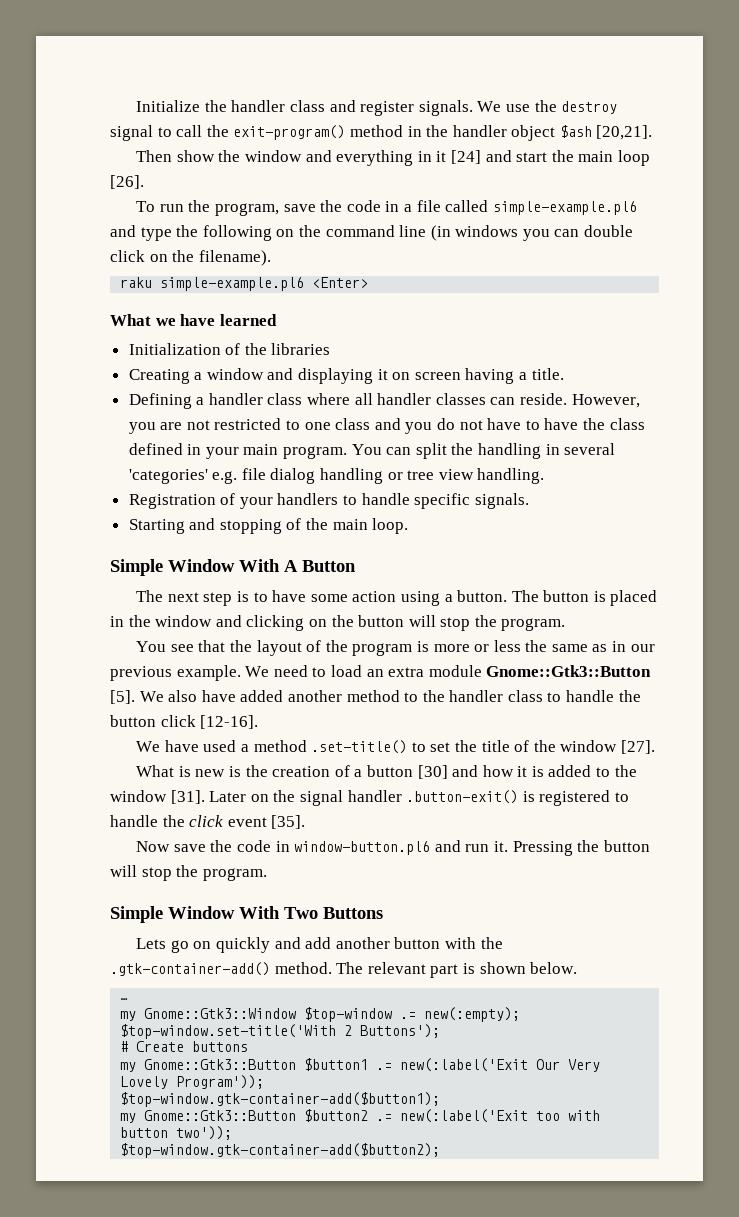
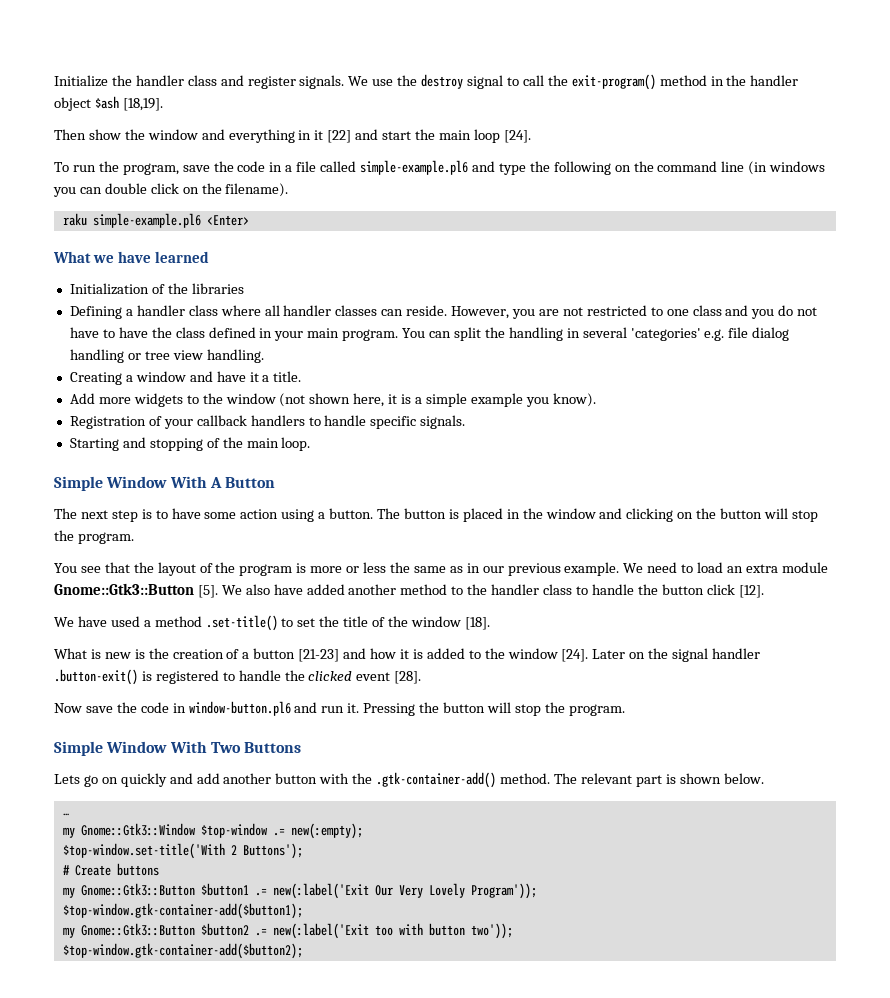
- We use the destroy signal to call the exit-program() method in the handler object $ash [20,21].
+ We use the destroy signal to call the exit-program() method in the handler object $ash [18,19].
- Then show the window and everything in it [24] and start the main loop [26].
+ Then show the window and everything in it [22] and start the main loop [24].
- Creating a window and displaying it on screen having a title.
+ Creating a window and have it a title.
+ Add more widgets to the window (not shown here, it is a simple example you know).
- Registration of your handlers to handle specific signals.
+ Registration of your callback handlers to handle specific signals.
- We also have added another method to the handler class to handle the button click [12-16].
+ We also have added another method to the handler class to handle the button click [12].
- We have used a method .set-title() to set the title of the window [27].
+ We have used a method .set-title() to set the title of the window [18].
- What is new is the creation of a button [30] and how it is added to the window [31].
+ What is new is the creation of a button [21-23] and how it is added to the window [24].
- Later on the signal handler .button-exit() is registered to handle the click event [35].
+ Later on the signal handler .button-exit() is registered to handle the clicked event [28].

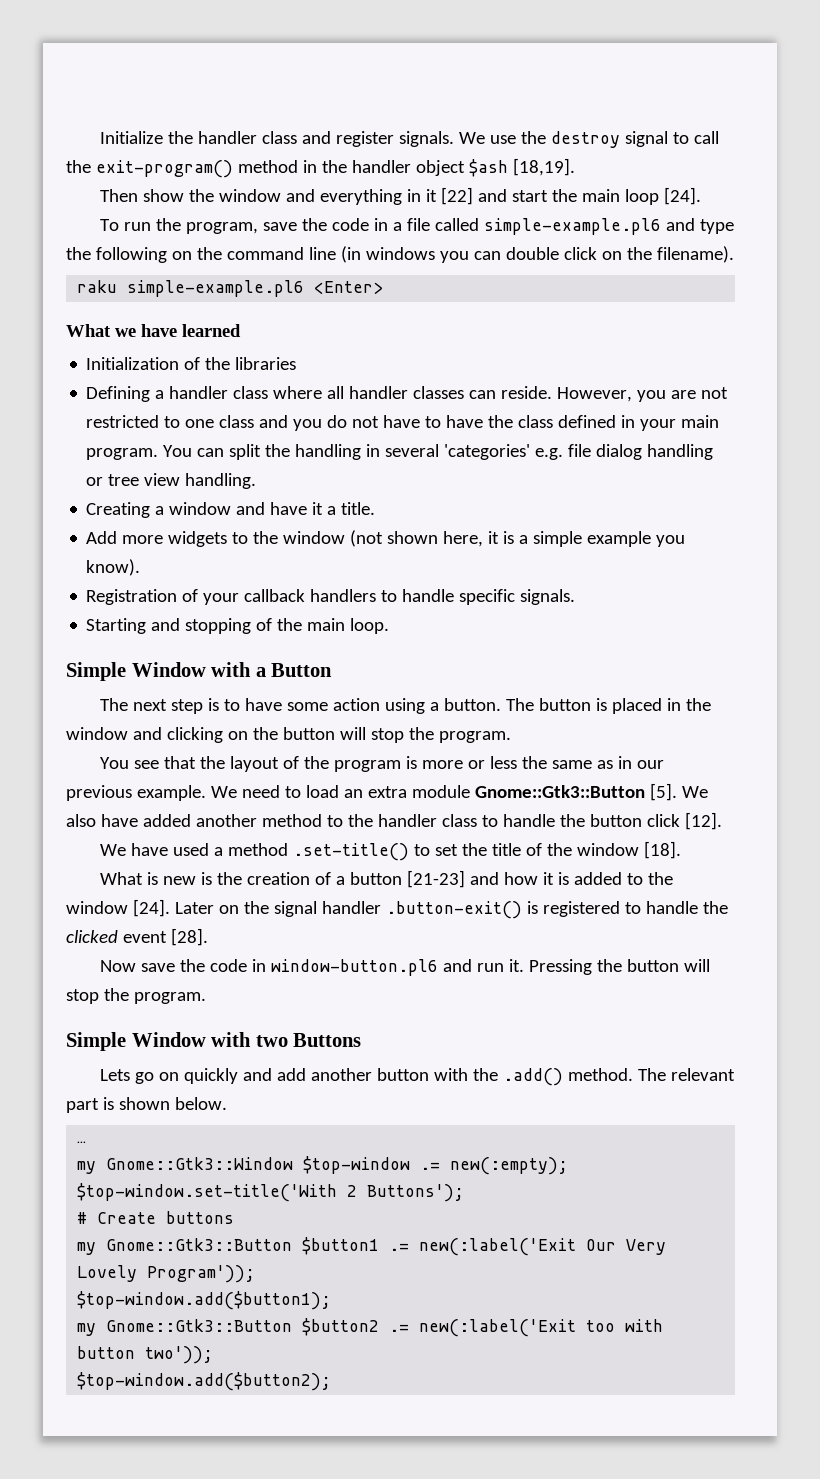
- Simple Window With A Button
+ Simple Window with a Button
- Simple Window With Two Buttons
+ Simple Window with two Buttons
- Lets go on quickly and add another button with the .gtk-container-add() method.
+ Lets go on quickly and add another button with the .add() method.
- $top-window.gtk-container-add($button1);
+ $top-window.add($button1);
- $top-window.gtk-container-add($button2);
+ $top-window.add($button2);

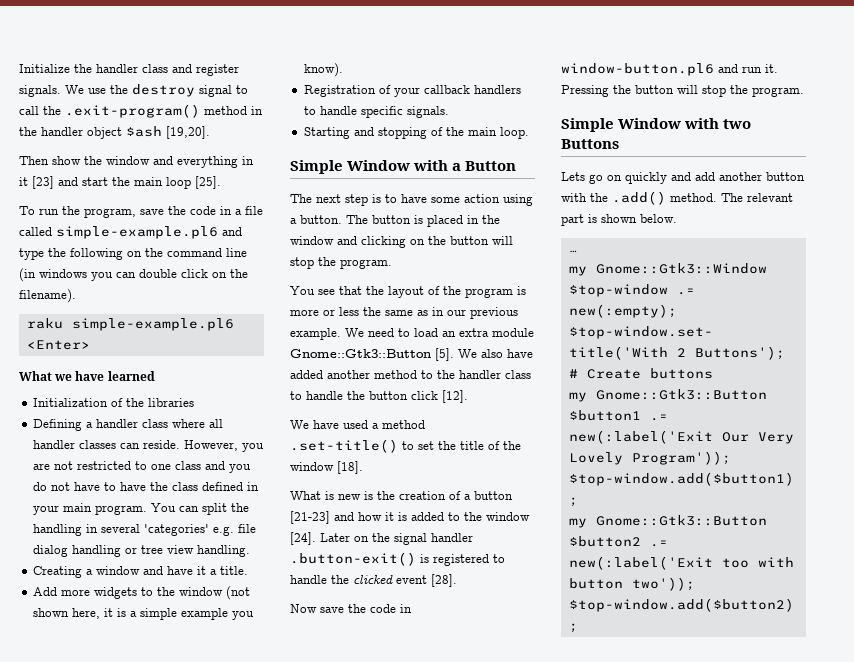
- We use the destroy signal to call the exit-program() method in the handler object $ash [18,19].
+ We use the destroy signal to call the .exit-program() method in the handler object $ash [19,20].
- Then show the window and everything in it [22] and start the main loop [24].
+ Then show the window and everything in it [23] and start the main loop [25].

